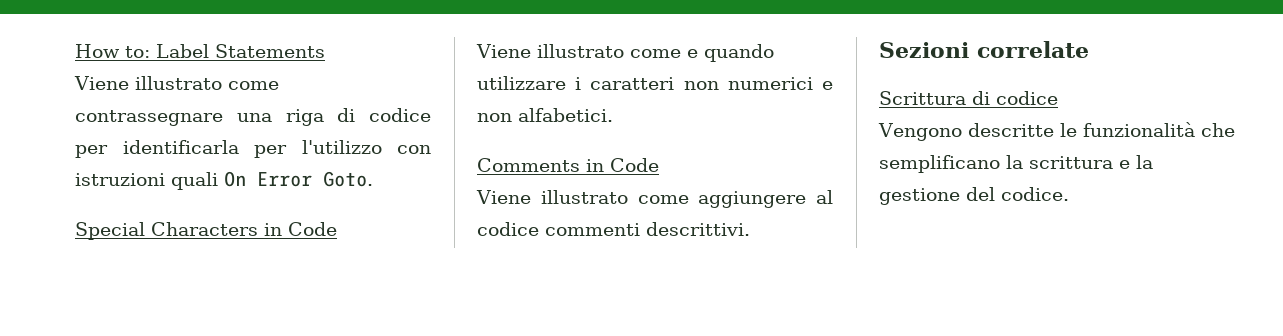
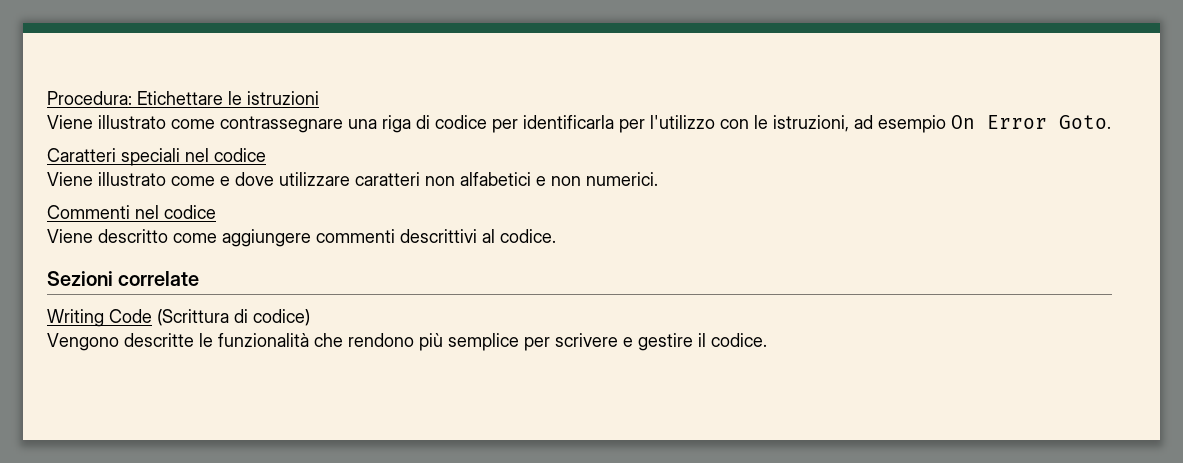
- How to: Label Statements
+ Procedura: Etichettare le istruzioni
- Viene illustrato come contrassegnare una riga di codice per identificarla per l'utilizzo con istruzioni quali On Error Goto.
+ Viene illustrato come contrassegnare una riga di codice per identificarla per l'utilizzo con le istruzioni, ad esempio On Error Goto.
- Special Characters in Code
+ Caratteri speciali nel codice
- Viene illustrato come e quando utilizzare i caratteri non numerici e non alfabetici.
- Comments in Code
- Viene illustrato come aggiungere al codice commenti descrittivi.
+ Viene illustrato come e dove utilizzare caratteri non alfabetici e non numerici.
+ Commenti nel codice
+ Viene descritto come aggiungere commenti descrittivi al codice.
  Sezioni correlate
- Scrittura di codice
+ Writing Code (Scrittura di codice)
- Vengono descritte le funzionalità che semplificano la scrittura e la gestione del codice.
+ Vengono descritte le funzionalità che rendono più semplice per scrivere e gestire il codice.

